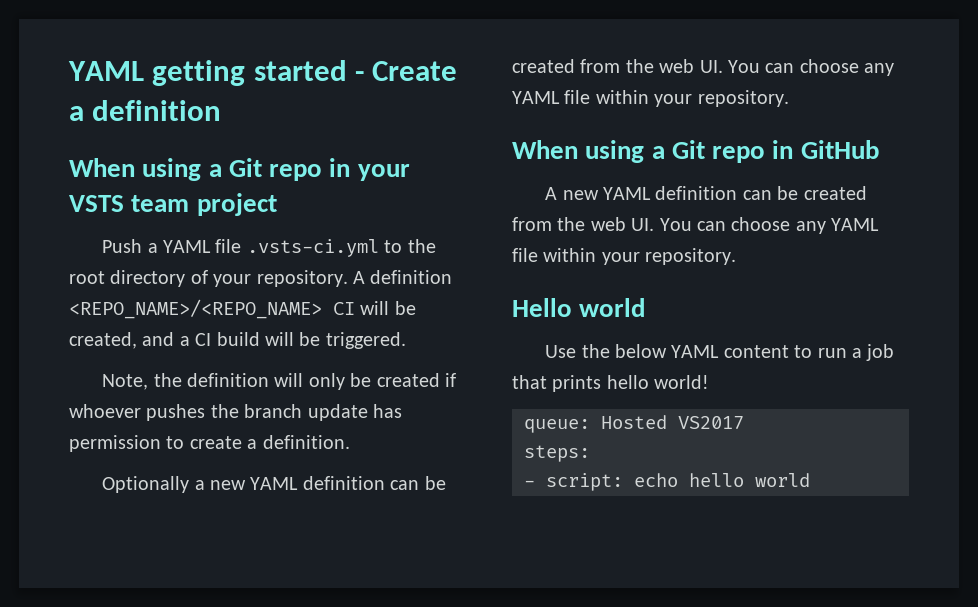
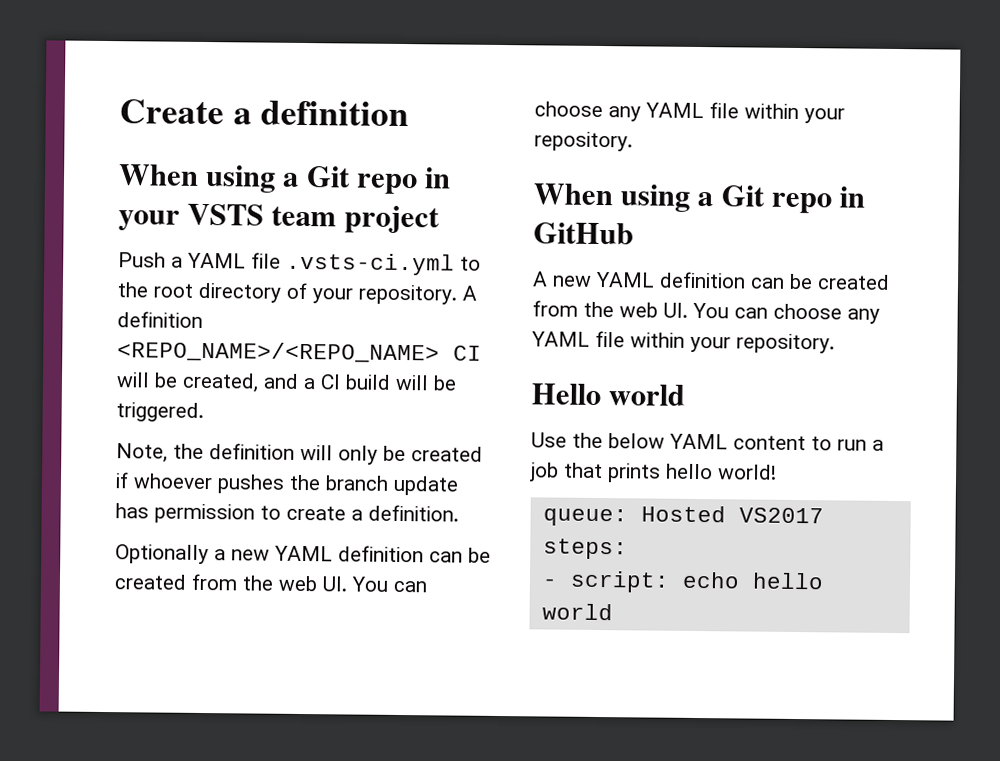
- YAML getting started - Create a definition
+ Create a definition

